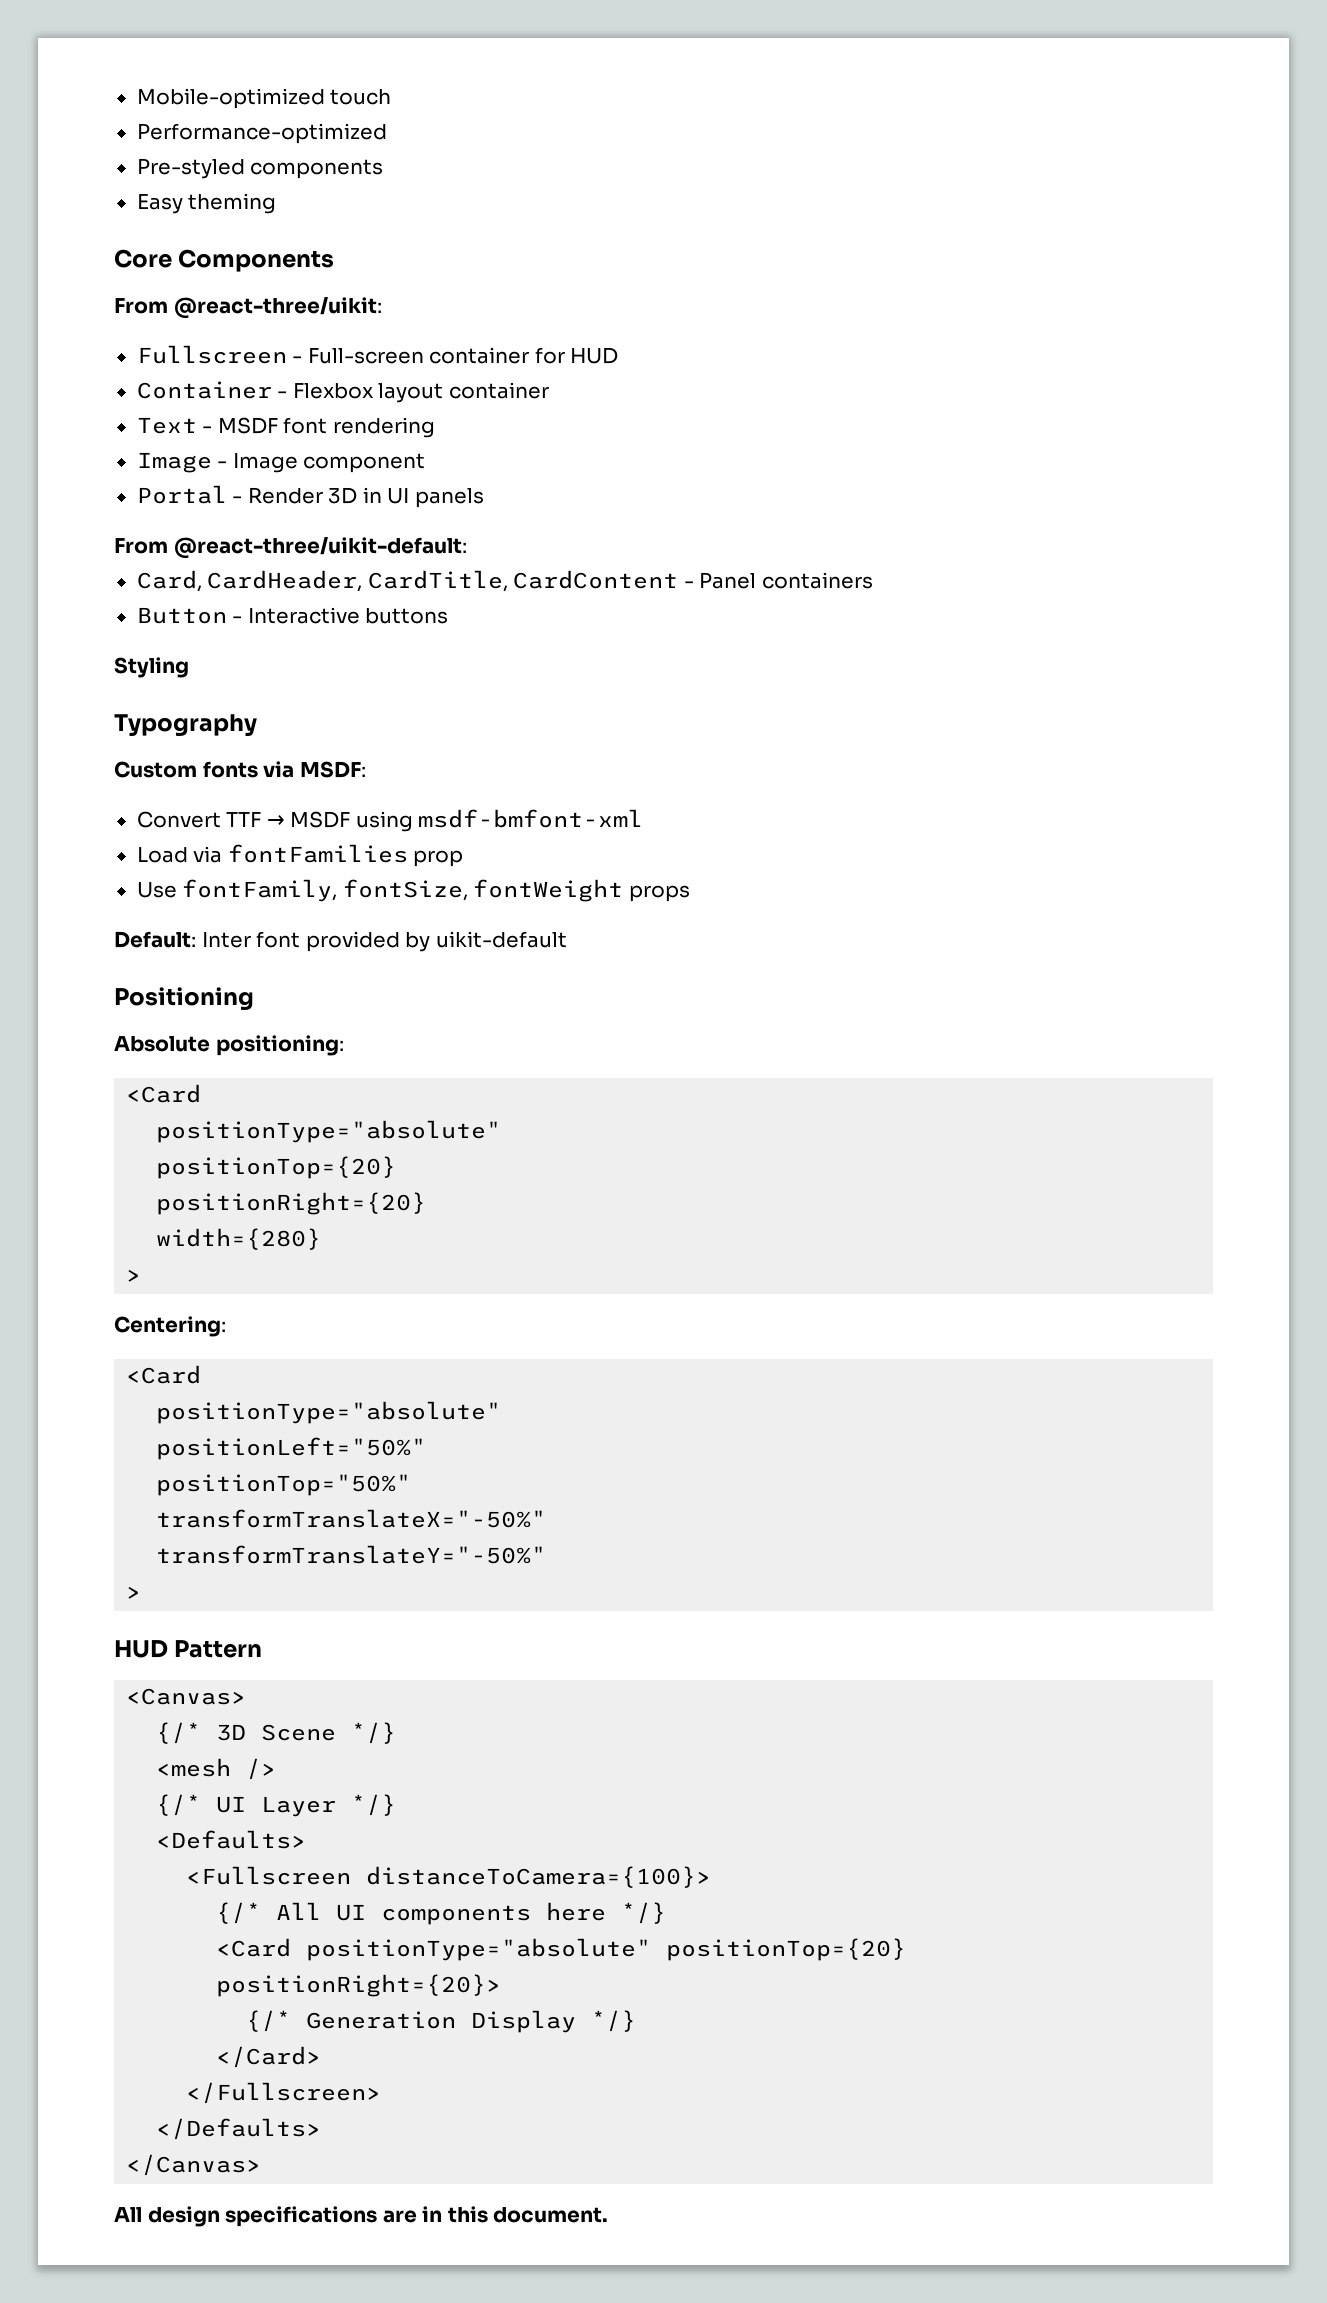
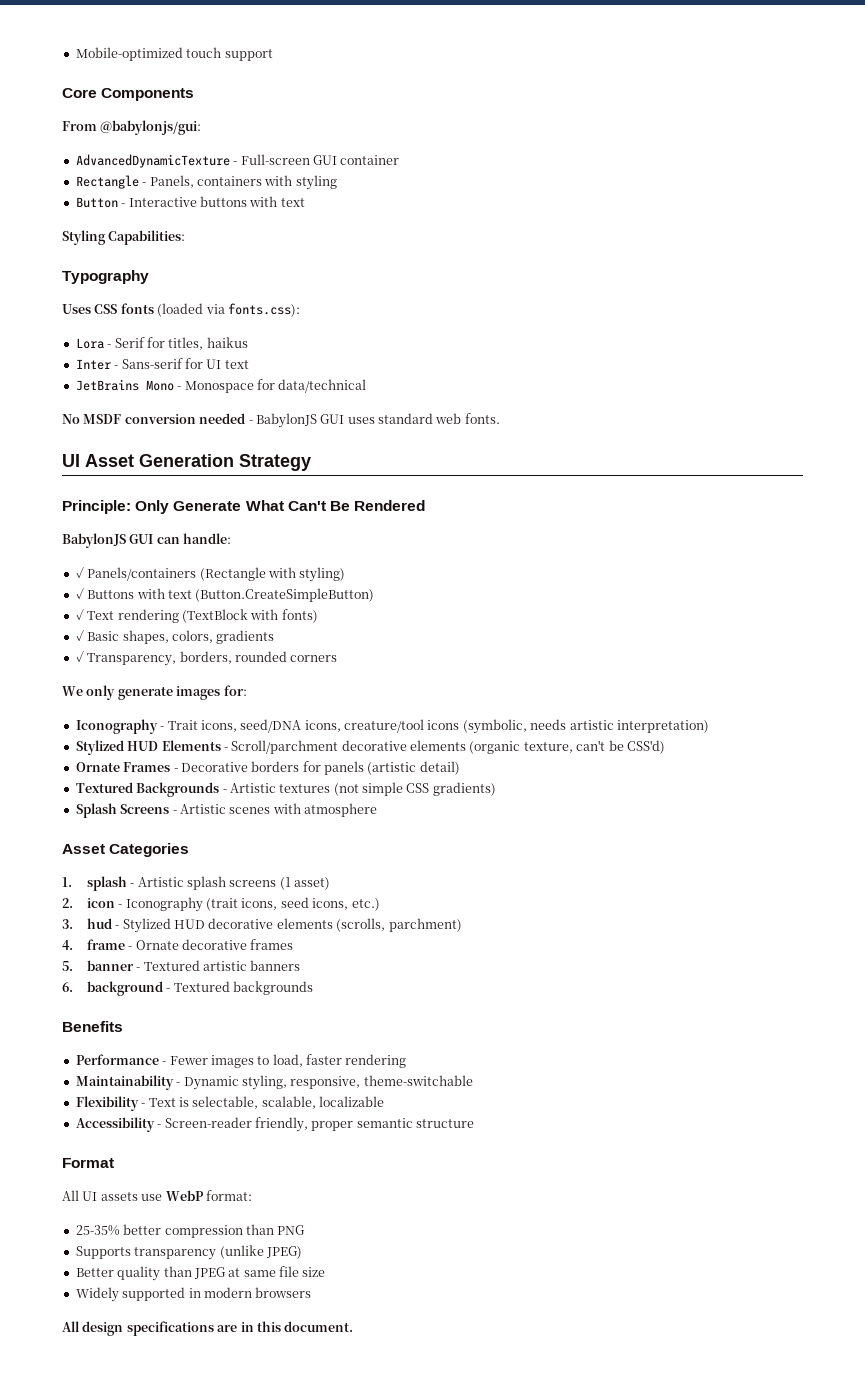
- Mobile-optimized touch
- Performance-optimized
- Pre-styled components
- Easy theming
+ Mobile-optimized touch support
  Core Components
- From @react-three/uikit:
- Fullscreen - Full-screen container for HUD
- Container - Flexbox layout container
- Text - MSDF font rendering
- Image - Image component
- Portal - Render 3D in UI panels
- From @react-three/uikit-default:
- Card, CardHeader, CardTitle, CardContent - Panel containers
+ From @babylonjs/gui:
+ AdvancedDynamicTexture - Full-screen GUI container
+ Rectangle - Panels, containers with styling
- Button - Interactive buttons
+ Button - Interactive buttons with text
- Styling
+ Styling Capabilities:
- Custom fonts via MSDF:
- Convert TTF → MSDF using msdf-bmfont-xml
- Load via fontFamilies prop
- Use fontFamily, fontSize, fontWeight props
- Default: Inter font provided by uikit-default
- Positioning
- Absolute positioning:
- <Card
- positionType="absolute"
- positionTop={20}
- positionRight={20}
- width={280}
- >
- Centering:
- <Card
- positionType="absolute"
- positionLeft="50%"
- positionTop="50%"
- transformTranslateX="-50%"
- transformTranslateY="-50%"
- >
- HUD Pattern
- <Canvas>
- {/* 3D Scene */}
- <mesh />
- {/* UI Layer */}
- <Defaults>
- <Fullscreen distanceToCamera={100}>
- {/* All UI components here */}
- <Card positionType="absolute" positionTop={20} positionRight={20}>
- {/* Generation Display */}
- </Card>
- </Fullscreen>
- </Defaults>
- </Canvas>
+ Uses CSS fonts (loaded via fonts.css):
+ Lora - Serif for titles, haikus
+ Inter - Sans-serif for UI text
+ JetBrains Mono - Monospace for data/technical
+ No MSDF conversion needed - BabylonJS GUI uses standard web fonts.
+ UI Asset Generation Strategy
+ Principle: Only Generate What Can't Be Rendered
+ BabylonJS GUI can handle:
+ ✓ Panels/containers (Rectangle with styling)
+ ✓ Buttons with text (Button.CreateSimpleButton)
+ ✓ Text rendering (TextBlock with fonts)
+ ✓ Basic shapes, colors, gradients
+ ✓ Transparency, borders, rounded corners
+ We only generate images for:
+ Iconography - Trait icons, seed/DNA icons, creature/tool icons (symbolic, needs artistic interpretation)
+ Stylized HUD Elements - Scroll/parchment decorative elements (organic texture, can't be CSS'd)
+ Ornate Frames - Decorative borders for panels (artistic detail)
+ Textured Backgrounds - Artistic textures (not simple CSS gradients)
+ Splash Screens - Artistic scenes with atmosphere
+ Asset Categories
+ 1. splash - Artistic splash screens (1 asset)
+ 2. icon - Iconography (trait icons, seed icons, etc.)
+ 3. hud - Stylized HUD decorative elements (scrolls, parchment)
+ 4. frame - Ornate decorative frames
+ 5. banner - Textured artistic banners
+ 6. background - Textured backgrounds
+ Benefits
+ Performance - Fewer images to load, faster rendering
+ Maintainability - Dynamic styling, responsive, theme-switchable
+ Flexibility - Text is selectable, scalable, localizable
+ Accessibility - Screen-reader friendly, proper semantic structure
+ Format
+ All UI assets use WebP format:
+ 25-35% better compression than PNG
+ Supports transparency (unlike JPEG)
+ Better quality than JPEG at same file size
+ Widely supported in modern browsers

